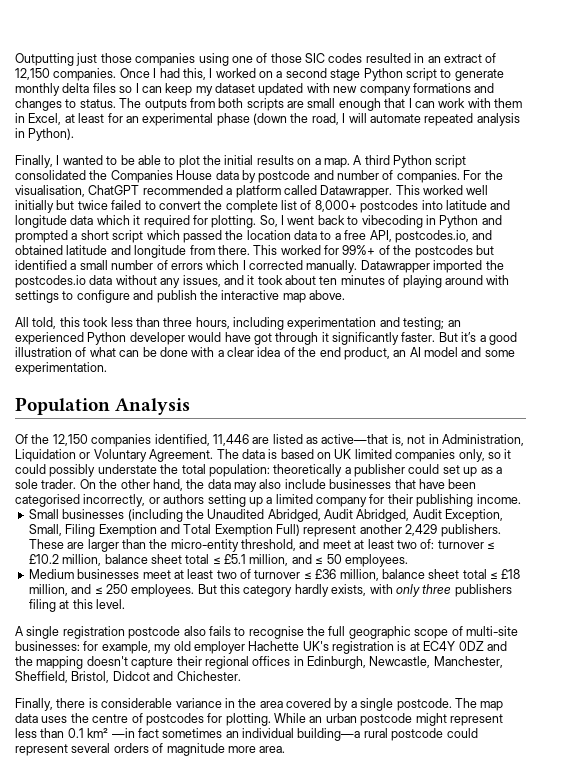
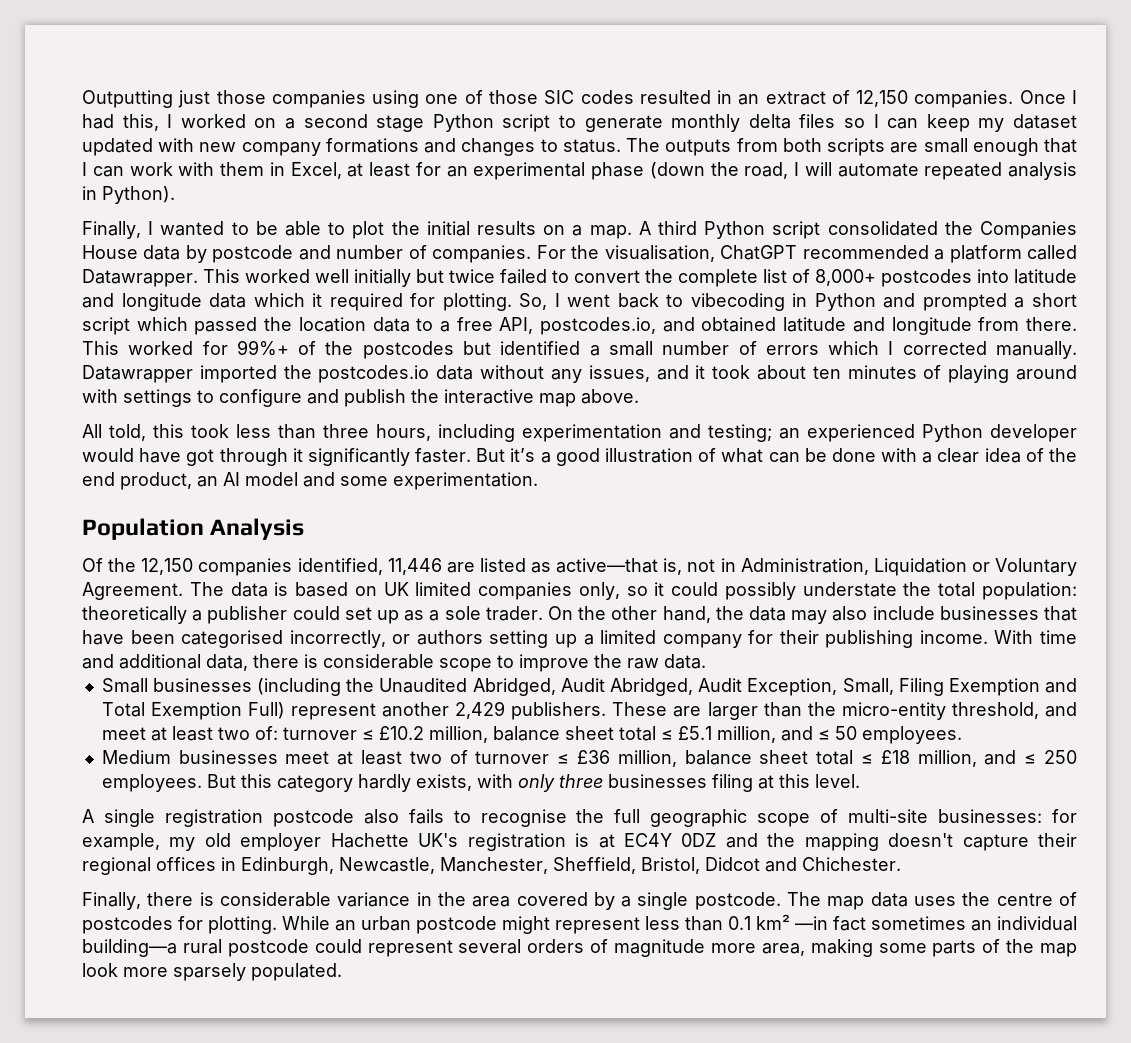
+ With time and additional data, there is considerable scope to improve the raw data.
- But this category hardly exists, with only three publishers filing at this level.
+ But this category hardly exists, with only three businesses filing at this level.
- While an urban postcode might represent less than 0.1 km² —in fact sometimes an individual building—a rural postcode could represent several orders of magnitude more area.
+ While an urban postcode might represent less than 0.1 km² —in fact sometimes an individual building—a rural postcode could represent several orders of magnitude more area, making some parts of the map look more sparsely populated.

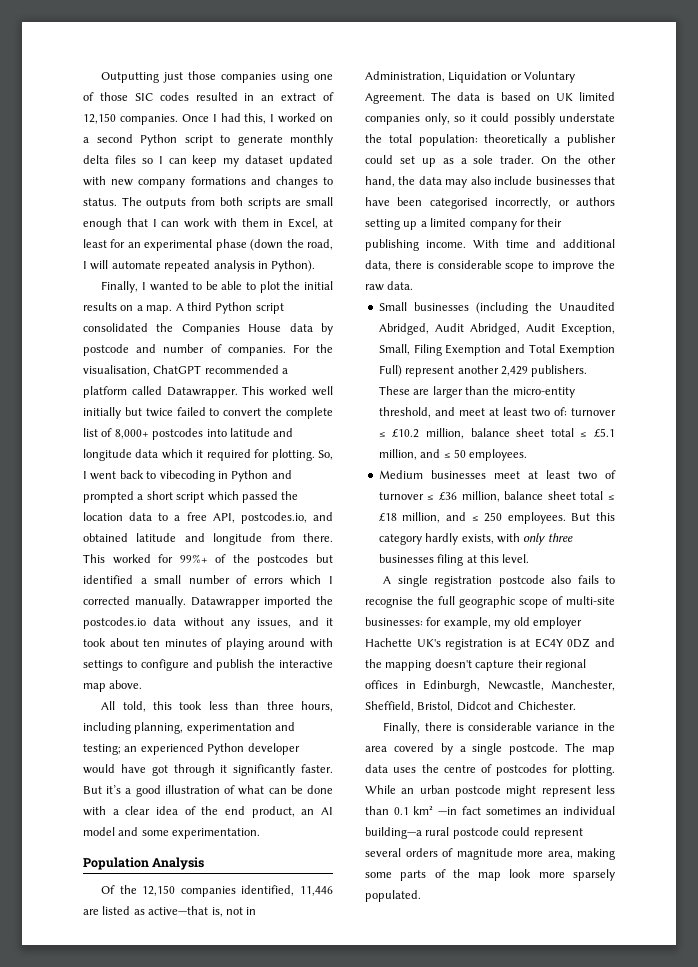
- Once I had this, I worked on a second stage Python script to generate monthly delta files so I can keep my dataset updated with new company formations and changes to status.
+ Once I had this, I worked on a second Python script to generate monthly delta files so I can keep my dataset updated with new company formations and changes to status.
- All told, this took less than three hours, including experimentation and testing; an experienced Python developer would have got through it significantly faster.
+ All told, this took less than three hours, including planning, experimentation and testing; an experienced Python developer would have got through it significantly faster.

